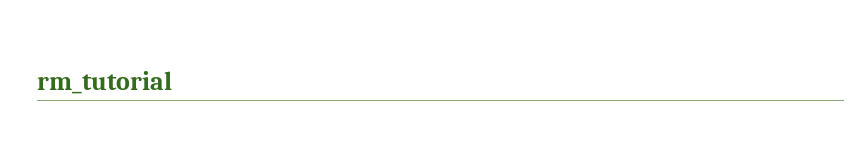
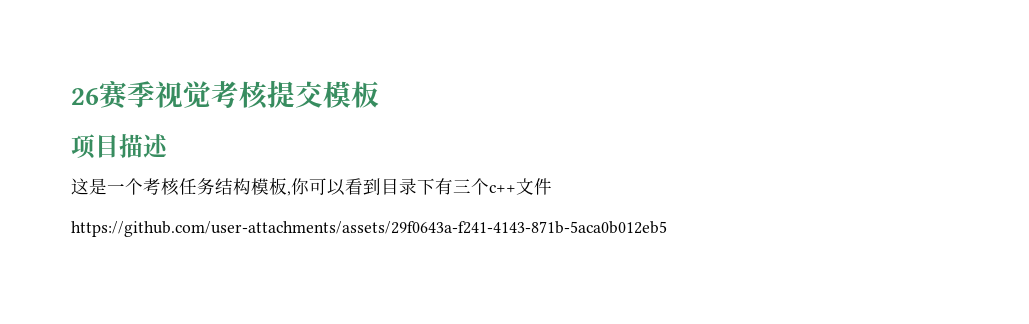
- rm_tutorial
+ 26赛季视觉考核提交模板
+ 项目描述
+ 这是一个考核任务结构模板,你可以看到目录下有三个c++文件
+ https://github.com/user-attachments/assets/29f0643a-f241-4143-871b-5aca0b012eb5

